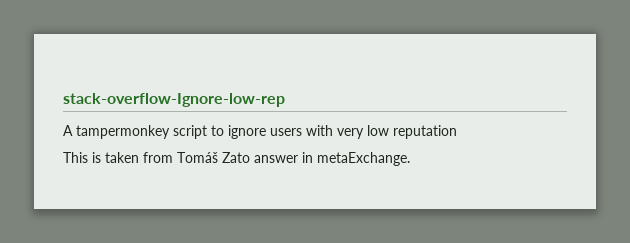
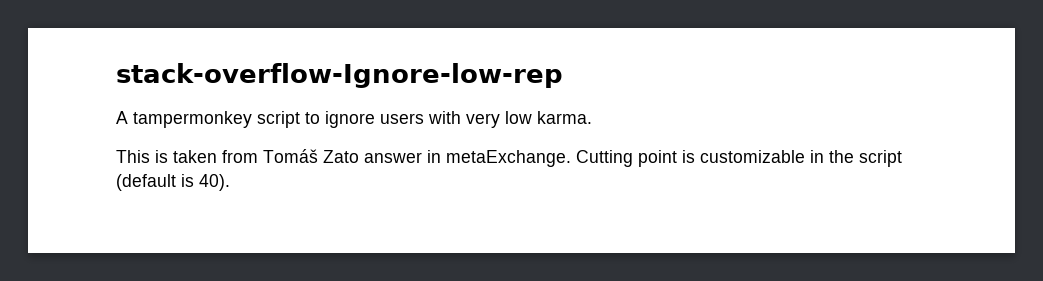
- A tampermonkey script to ignore users with very low reputation
+ A tampermonkey script to ignore users with very low karma.
+ Cutting point is customizable in the script (default is 40).

